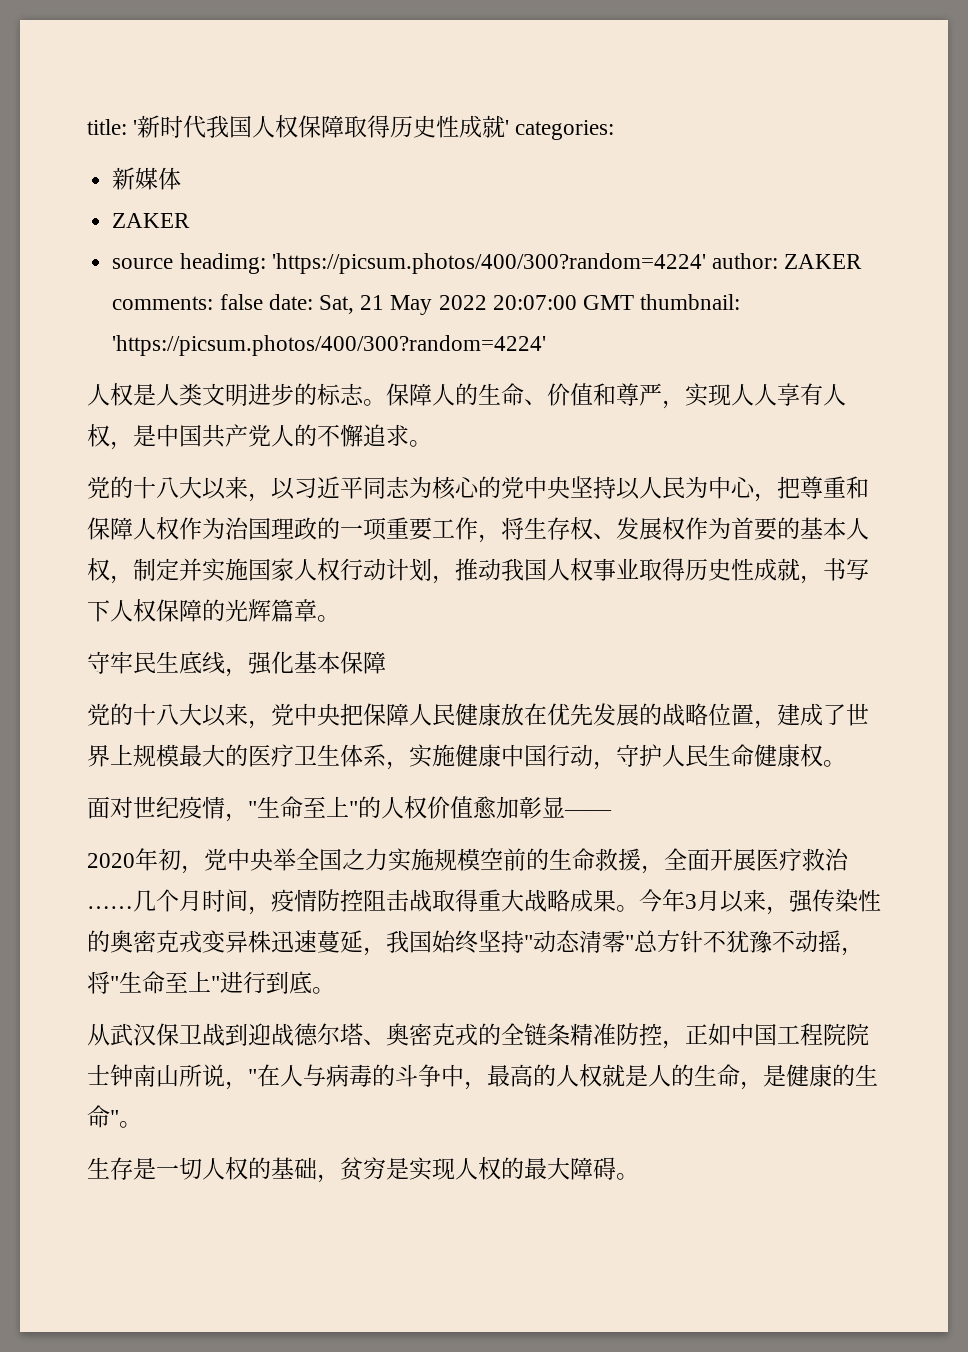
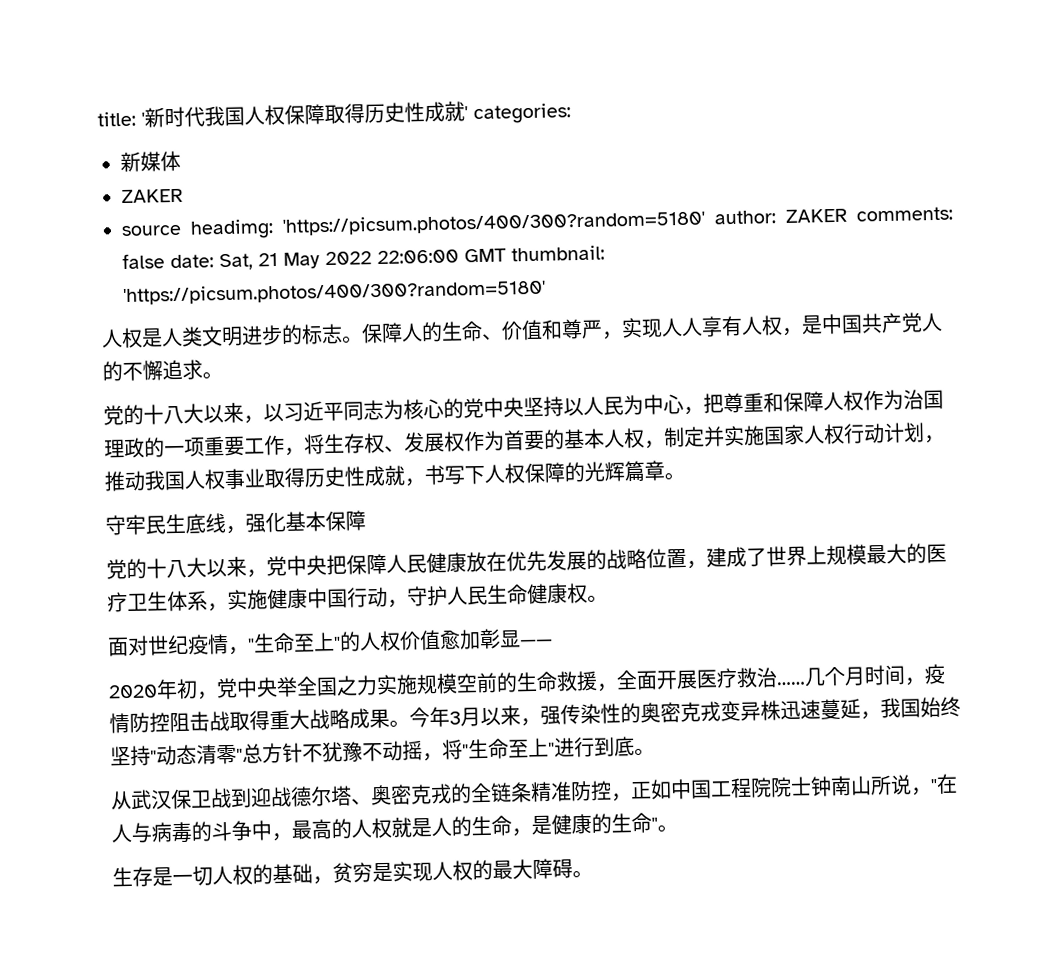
- source headimg: 'https://picsum.photos/400/300?random=4224' author: ZAKER comments: false date: Sat, 21 May 2022 20:07:00 GMT thumbnail: 'https://picsum.photos/400/300?random=4224'
+ source headimg: 'https://picsum.photos/400/300?random=5180' author: ZAKER comments: false date: Sat, 21 May 2022 22:06:00 GMT thumbnail: 'https://picsum.photos/400/300?random=5180'

